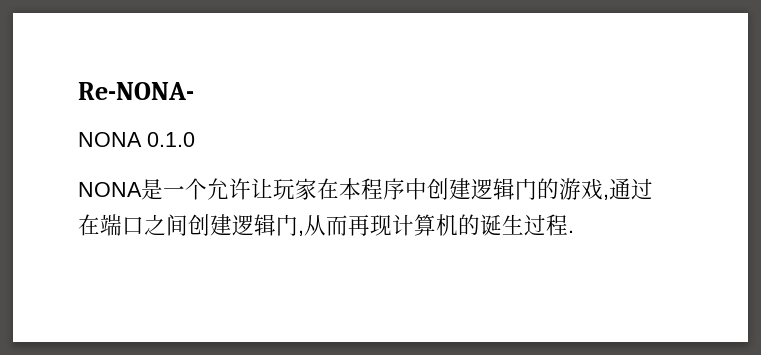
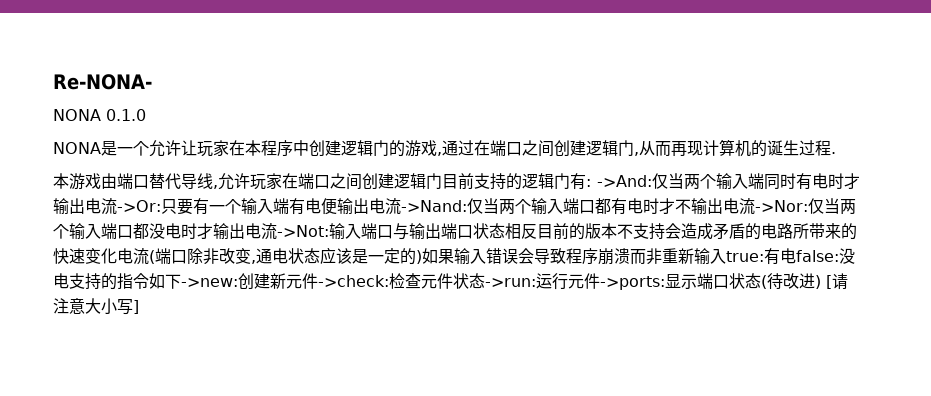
+ 本游戏由端口替代导线,允许玩家在端口之间创建逻辑门目前支持的逻辑门有: ->And:仅当两个输入端同时有电时才输出电流->Or:只要有一个输入端有电便输出电流->Nand:仅当两个输入端口都有电时才不输出电流->Nor:仅当两个输入端口都没电时才输出电流->Not:输入端口与输出端口状态相反目前的版本不支持会造成矛盾的电路所带来的快速变化电流(端口除非改变,通电状态应该是一定的)如果输入错误会导致程序崩溃而非重新输入true:有电false:没电支持的指令如下->new:创建新元件->check:检查元件状态->run:运行元件->ports:显示端口状态(待改进) [请注意大小写]

